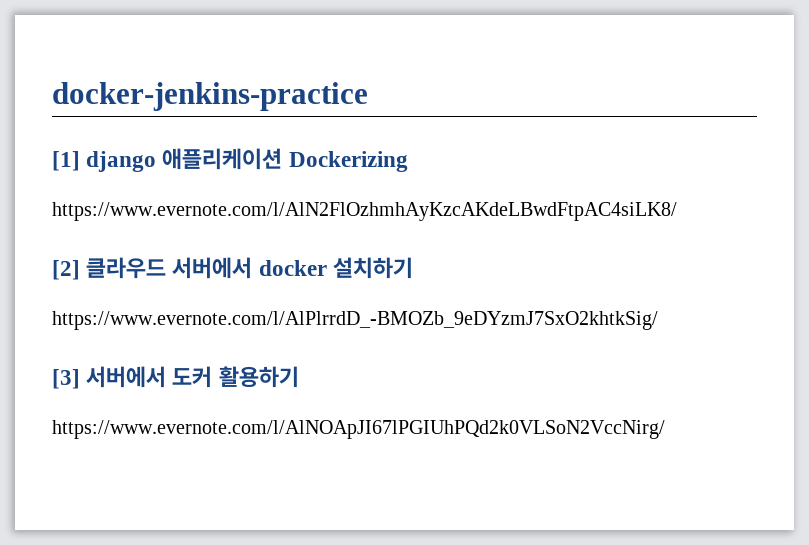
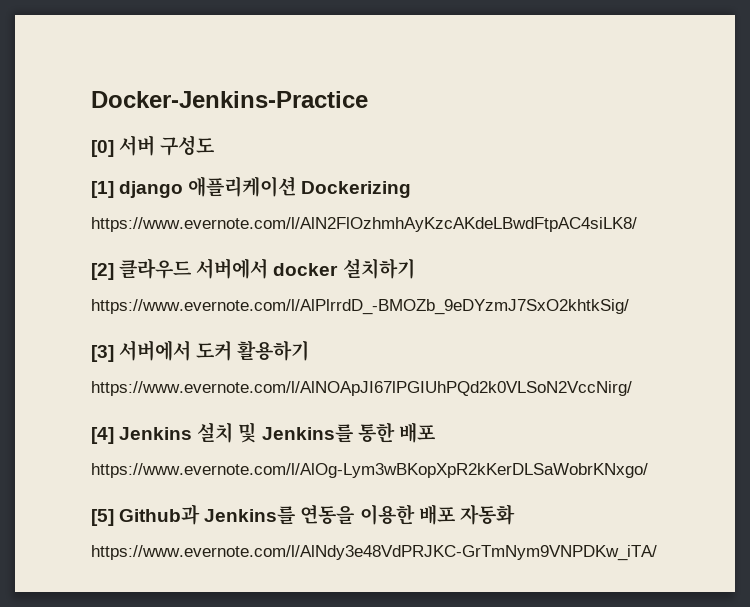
- docker-jenkins-practice
+ Docker-Jenkins-Practice
+ [0] 서버 구성도
+ [4] Jenkins 설치 및 Jenkins를 통한 배포
+ https://www.evernote.com/l/AlOg-Lym3wBKopXpR2kKerDLSaWobrKNxgo/
+ [5] Github과 Jenkins를 연동을 이용한 배포 자동화
+ https://www.evernote.com/l/AlNdy3e48VdPRJKC-GrTmNym9VNPDKw_iTA/

